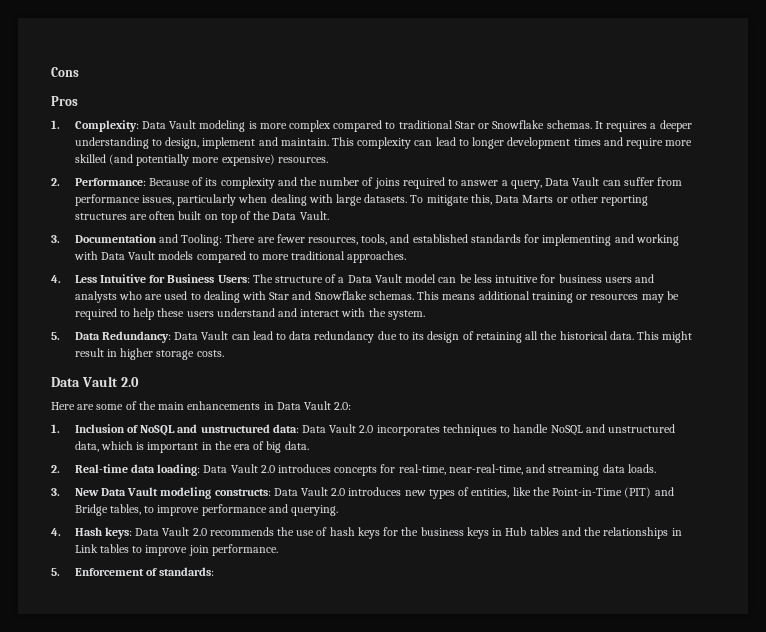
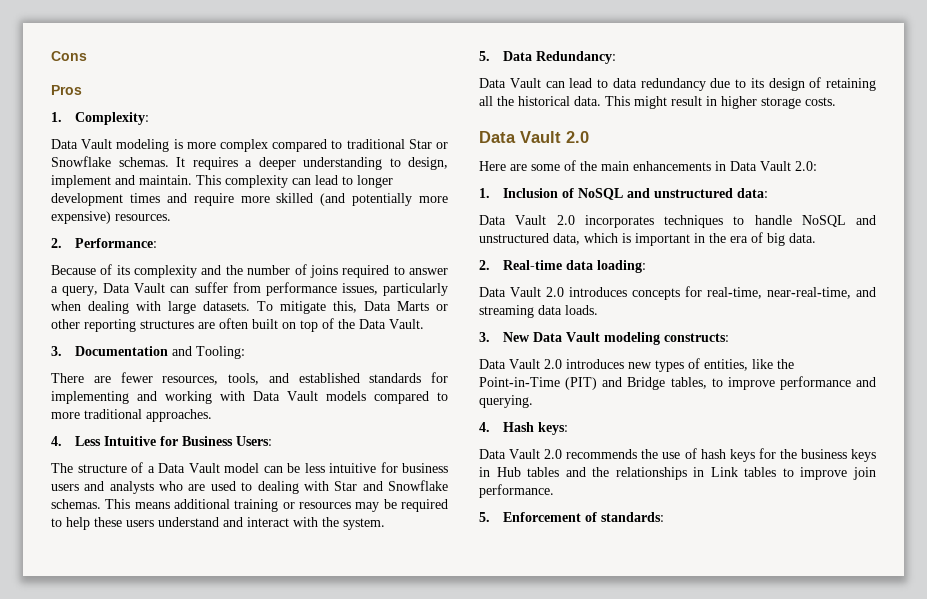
- 1. Complexity: Data Vault modeling is more complex compared to traditional Star or Snowflake schemas.
+ 1. Complexity:
+ Data Vault modeling is more complex compared to traditional Star or Snowflake schemas.
- 2. Performance: Because of its complexity and the number of joins required to answer a query, Data Vault can suffer from performance issues, particularly when dealing with large datasets.
+ 2. Performance:
+ Because of its complexity and the number of joins required to answer a query, Data Vault can suffer from performance issues, particularly when dealing with large datasets.
- 3. Documentation and Tooling: There are fewer resources, tools, and established standards for implementing and working with Data Vault models compared to more traditional approaches.
+ 3. Documentation and Tooling:
+ There are fewer resources, tools, and established standards for implementing and working with Data Vault models compared to more traditional approaches.
- 4. Less Intuitive for Business Users: The structure of a Data Vault model can be less intuitive for business users and analysts who are used to dealing with Star and Snowflake schemas.
+ 4. Less Intuitive for Business Users:
+ The structure of a Data Vault model can be less intuitive for business users and analysts who are used to dealing with Star and Snowflake schemas.
- 5. Data Redundancy: Data Vault can lead to data redundancy due to its design of retaining all the historical data.
+ 5. Data Redundancy:
+ Data Vault can lead to data redundancy due to its design of retaining all the historical data.
- 1. Inclusion of NoSQL and unstructured data: Data Vault 2.0 incorporates techniques to handle NoSQL and unstructured data, which is important in the era of big data.
+ 1. Inclusion of NoSQL and unstructured data:
+ Data Vault 2.0 incorporates techniques to handle NoSQL and unstructured data, which is important in the era of big data.
- 2. Real-time data loading: Data Vault 2.0 introduces concepts for real-time, near-real-time, and streaming data loads.
+ 2. Real-time data loading:
+ Data Vault 2.0 introduces concepts for real-time, near-real-time, and streaming data loads.
- 3. New Data Vault modeling constructs: Data Vault 2.0 introduces new types of entities, like the Point-in-Time (PIT) and Bridge tables, to improve performance and querying.
+ 3. New Data Vault modeling constructs:
+ Data Vault 2.0 introduces new types of entities, like the Point-in-Time (PIT) and Bridge tables, to improve performance and querying.
- 4. Hash keys: Data Vault 2.0 recommends the use of hash keys for the business keys in Hub tables and the relationships in Link tables to improve join performance.
+ 4. Hash keys:
+ Data Vault 2.0 recommends the use of hash keys for the business keys in Hub tables and the relationships in Link tables to improve join performance.

